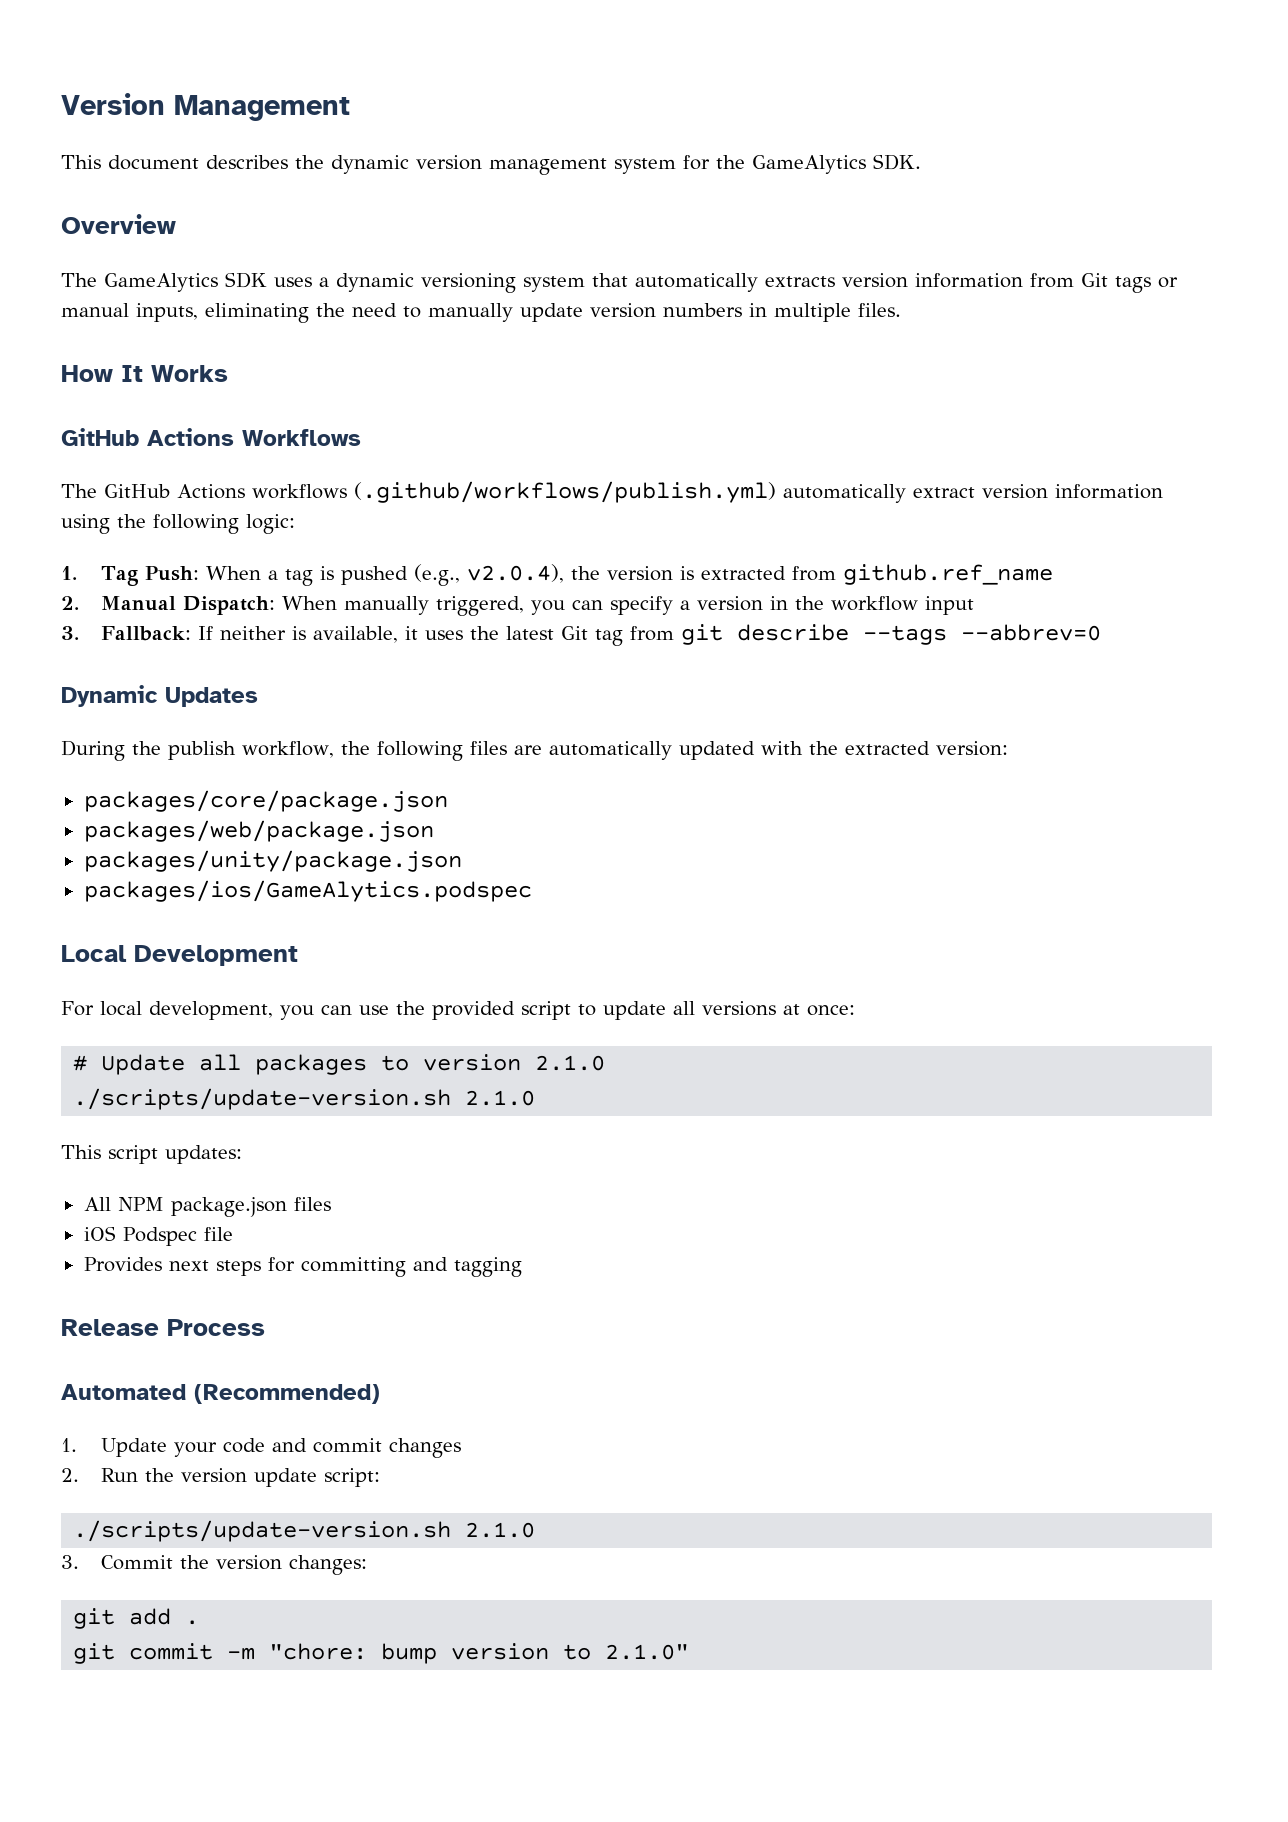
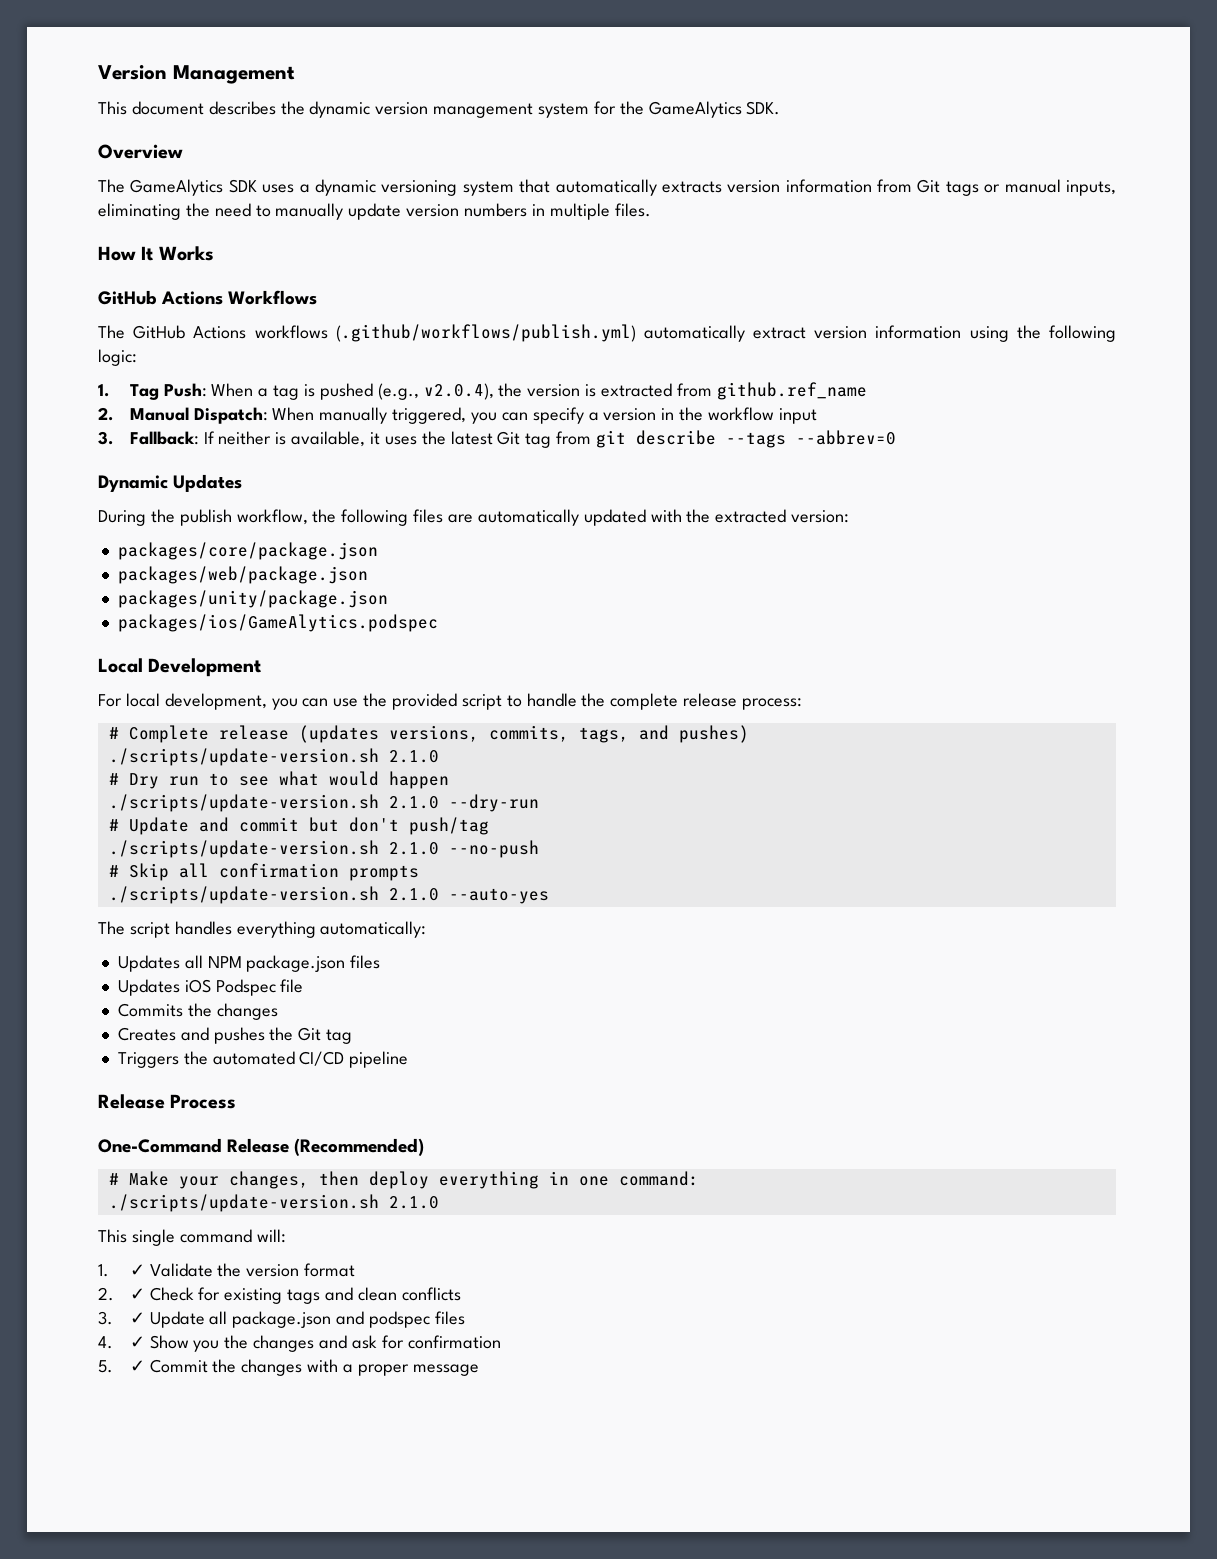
- For local development, you can use the provided script to update all versions at once:
- # Update all packages to version 2.1.0
+ For local development, you can use the provided script to handle the complete release process:
+ # Complete release (updates versions, commits, tags, and pushes)
  ./scripts/update-version.sh 2.1.0
- This script updates:
- All NPM package.json files
- iOS Podspec file
- Provides next steps for committing and tagging
+ # Dry run to see what would happen
+ ./scripts/update-version.sh 2.1.0 --dry-run
+ # Update and commit but don't push/tag
+ ./scripts/update-version.sh 2.1.0 --no-push
+ # Skip all confirmation prompts
+ ./scripts/update-version.sh 2.1.0 --auto-yes
+ The script handles everything automatically:
+ Updates all NPM package.json files
+ Updates iOS Podspec file
+ Commits the changes
+ Creates and pushes the Git tag
+ Triggers the automated CI/CD pipeline
  Release Process
- Automated (Recommended)
- 1. Update your code and commit changes
- 2. Run the version update script:
+ One-Command Release (Recommended)
+ # Make your changes, then deploy everything in one command:
  ./scripts/update-version.sh 2.1.0
- 3. Commit the version changes:
- git add .
- git commit -m "chore: bump version to 2.1.0"
+ This single command will:
+ 1. ✓ Validate the version format
+ 2. ✓ Check for existing tags and clean conflicts
+ 3. ✓ Update all package.json and podspec files
+ 4. ✓ Show you the changes and ask for confirmation
+ 5. ✓ Commit the changes with a proper message

